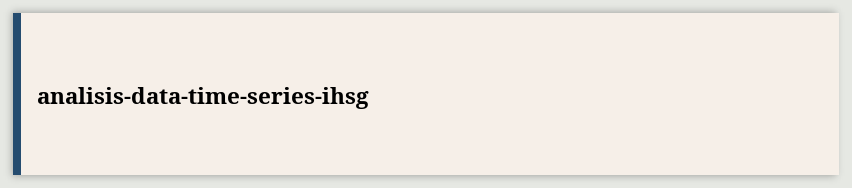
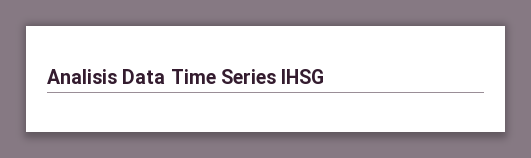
- analisis-data-time-series-ihsg
+ Analisis Data Time Series IHSG

